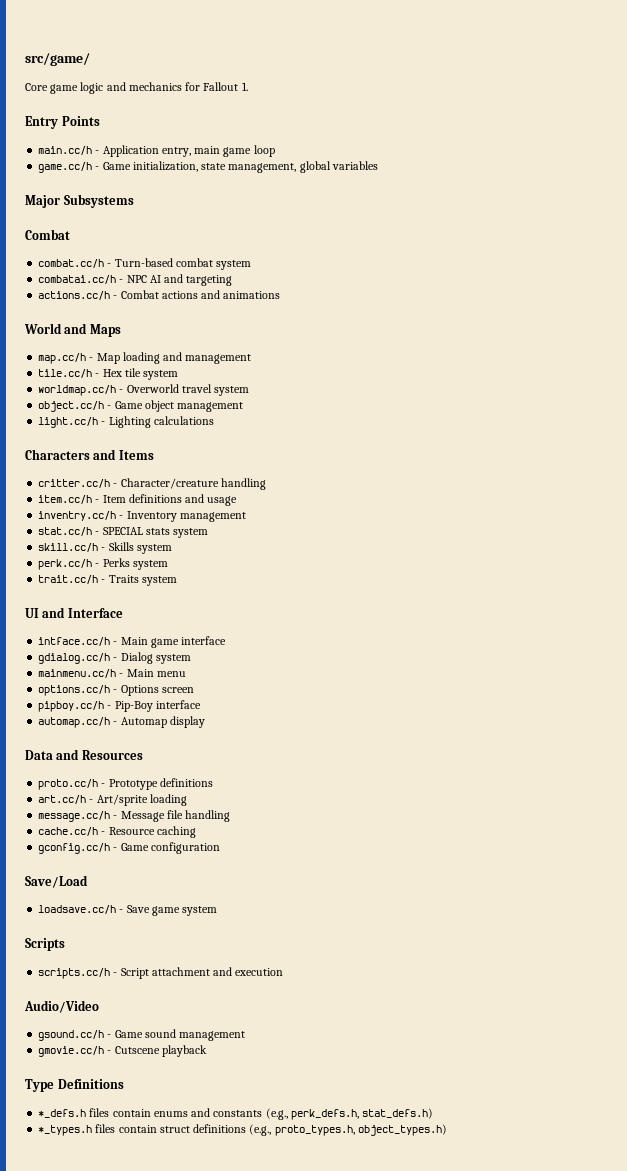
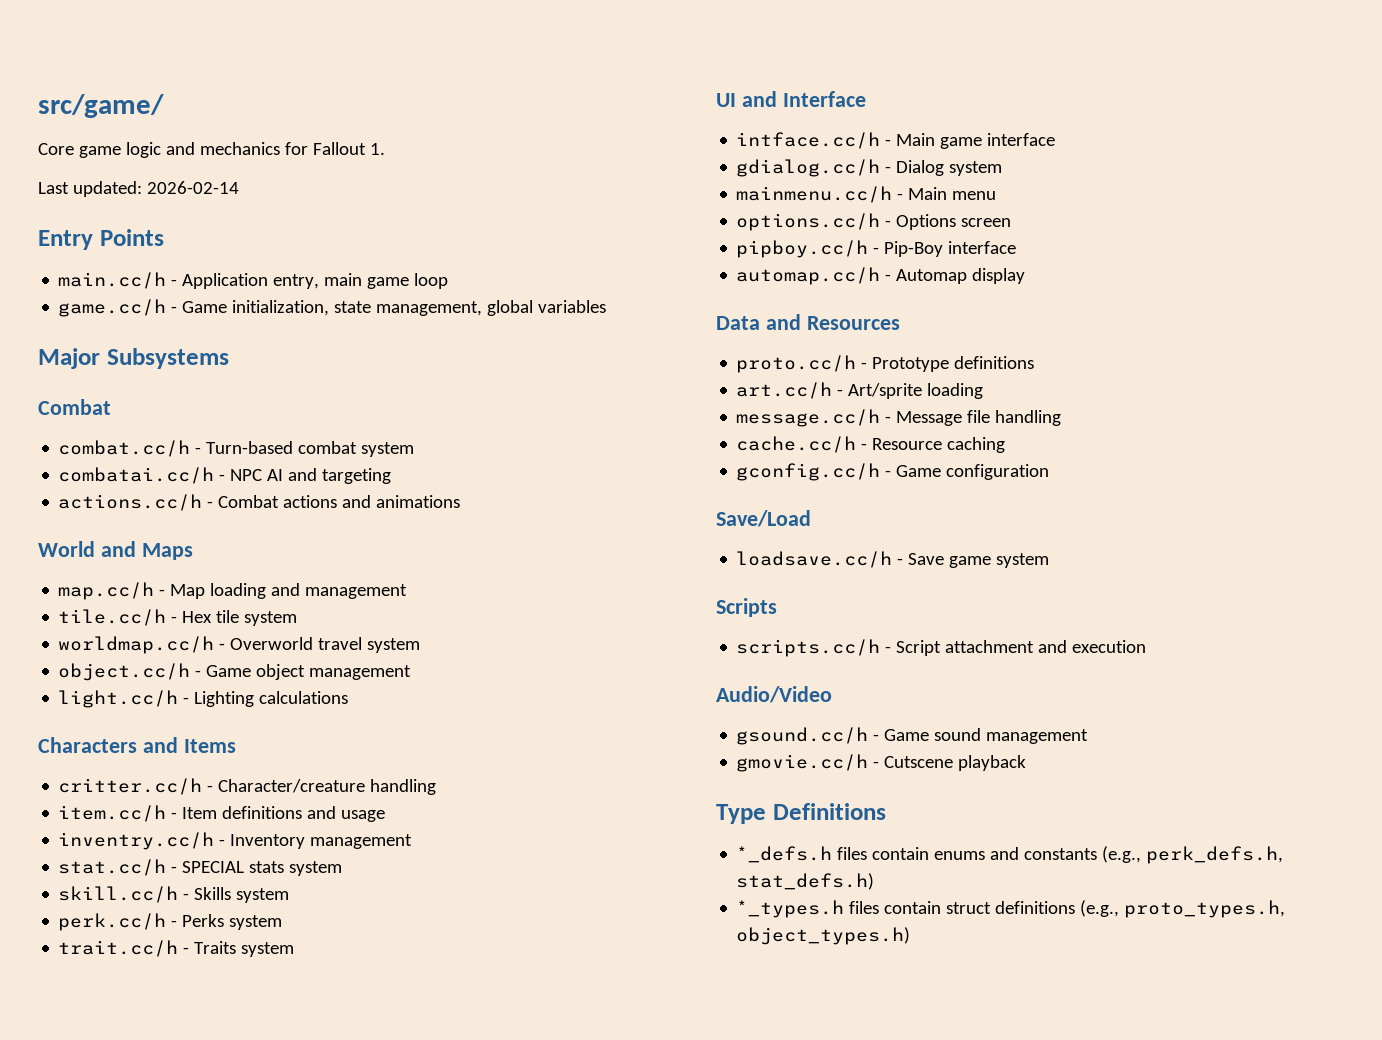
+ Last updated: 2026-02-14

